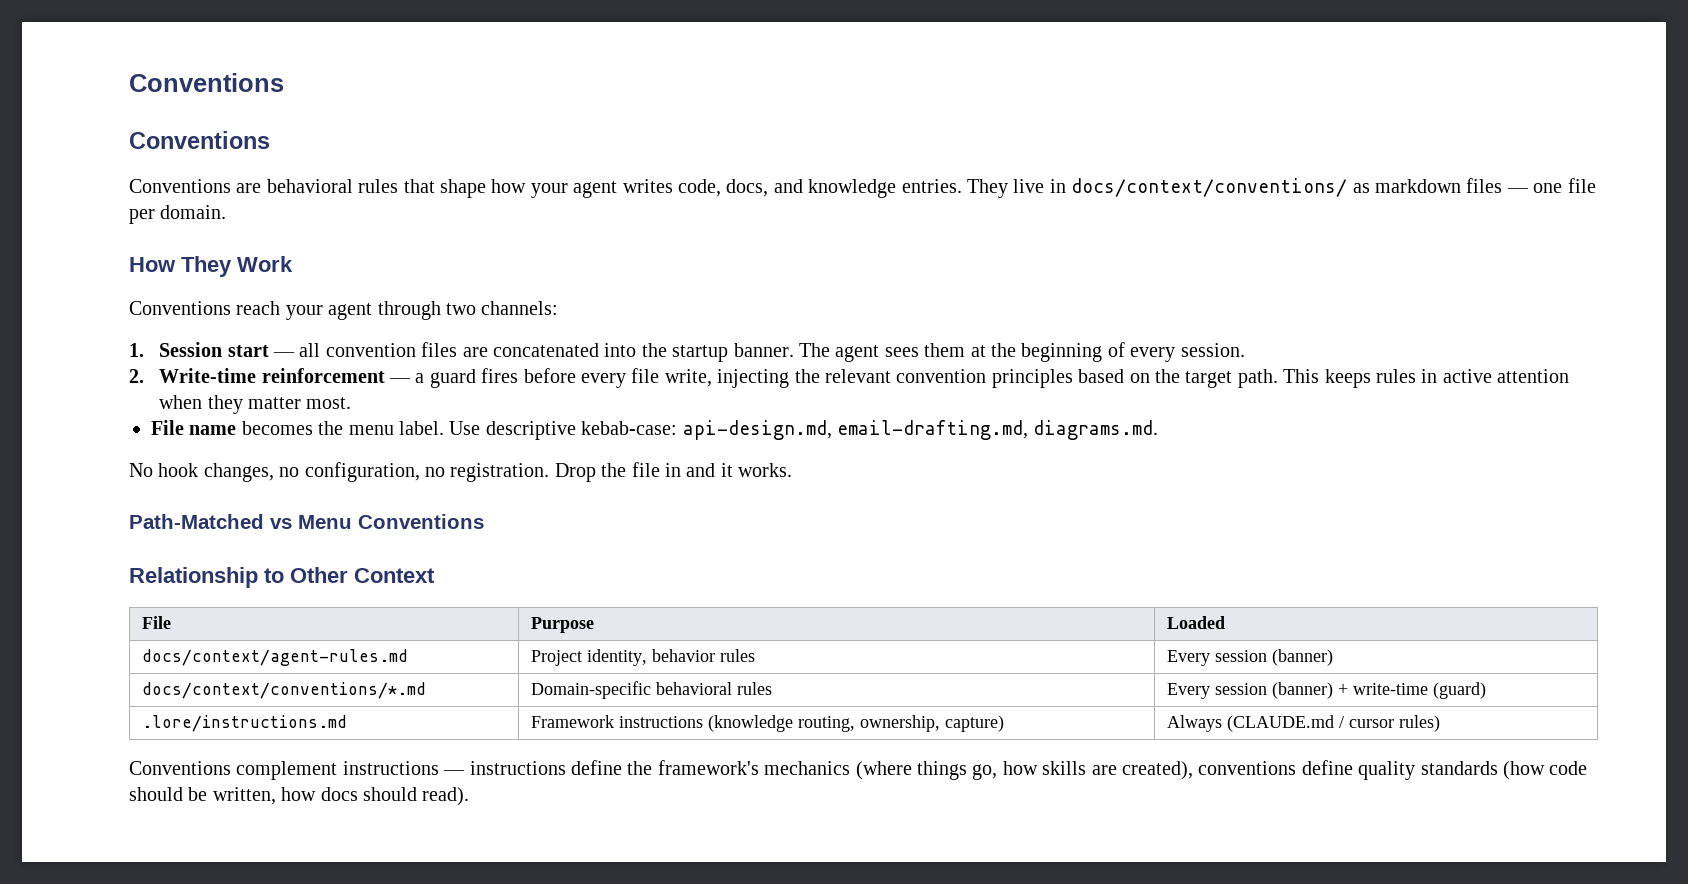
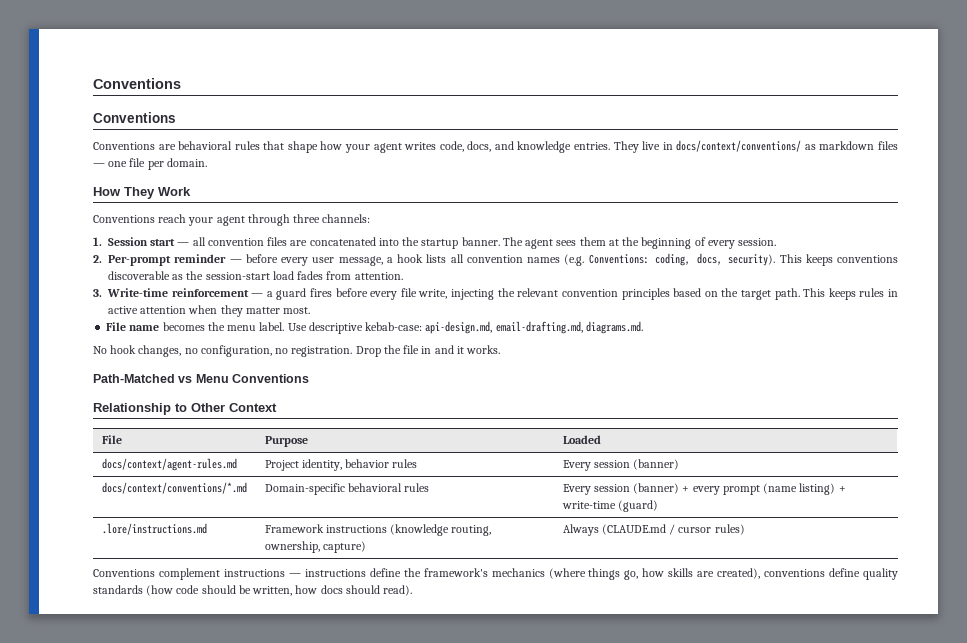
- Conventions reach your agent through two channels:
+ Conventions reach your agent through three channels:
- 2. Write-time reinforcement — a guard fires before every file write, injecting the relevant convention principles based on the target path.
+ 2. Per-prompt reminder — before every user message, a hook lists all convention names (e.g. Conventions: coding, docs, security). This keeps conventions discoverable as the session-start load fades from attention.
+ 3. Write-time reinforcement — a guard fires before every file write, injecting the relevant convention principles based on the target path.
- docs/context/conventions/*.md | Domain-specific behavioral rules | Every session (banner) + write-time (guard)
+ docs/context/conventions/*.md | Domain-specific behavioral rules | Every session (banner) + every prompt (name listing) + write-time (guard)

